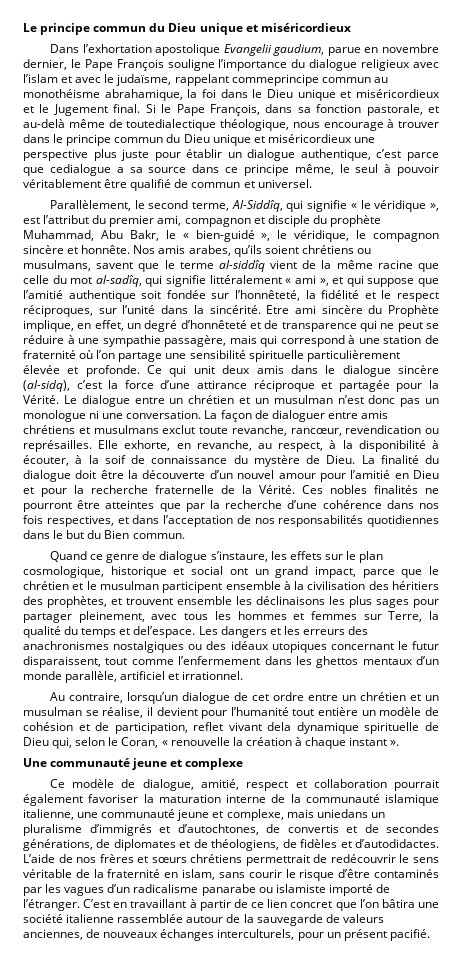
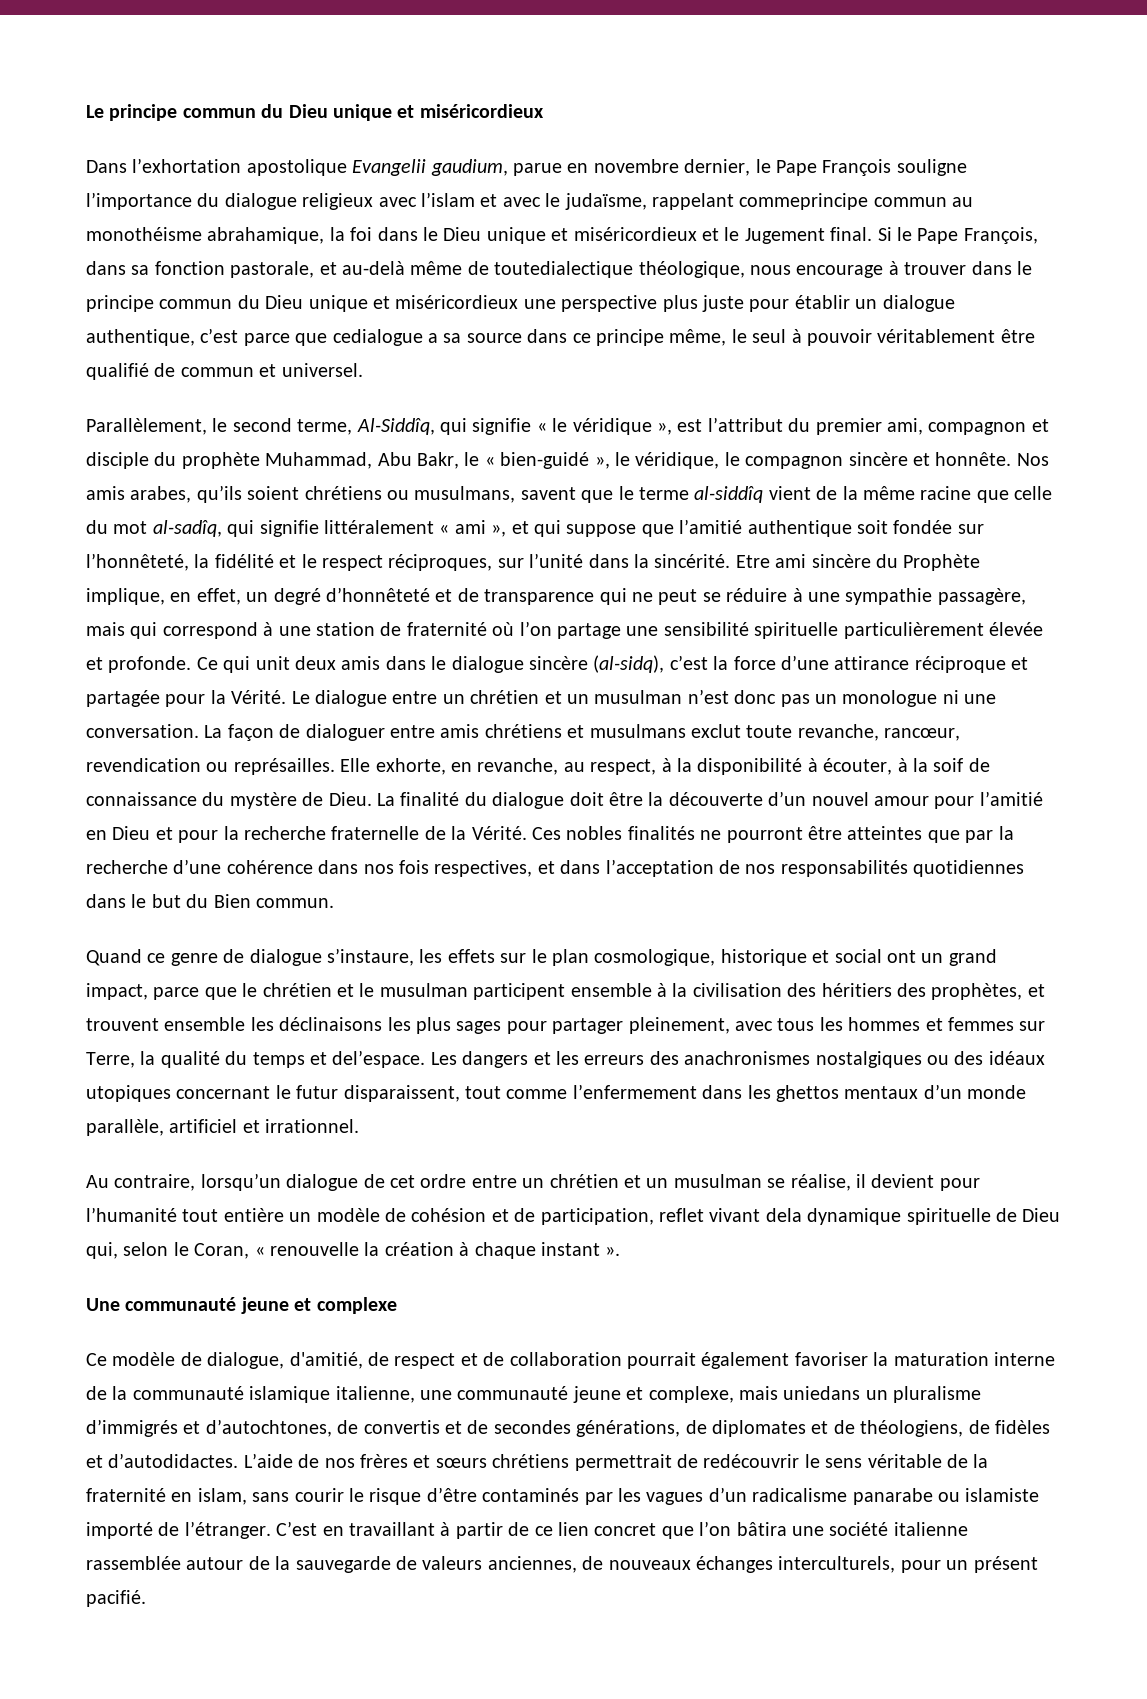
- Ce modèle de dialogue, amitié, respect et collaboration pourrait également favoriser la maturation interne de la communauté islamique italienne, une communauté jeune et complexe, mais uniedans un pluralisme d’immigrés et d’autochtones, de convertis et de secondes générations, de diplomates et de théologiens, de fidèles et d’autodidactes.
+ Ce modèle de dialogue, d'amitié, de respect et de collaboration pourrait également favoriser la maturation interne de la communauté islamique italienne, une communauté jeune et complexe, mais uniedans un pluralisme d’immigrés et d’autochtones, de convertis et de secondes générations, de diplomates et de théologiens, de fidèles et d’autodidactes.

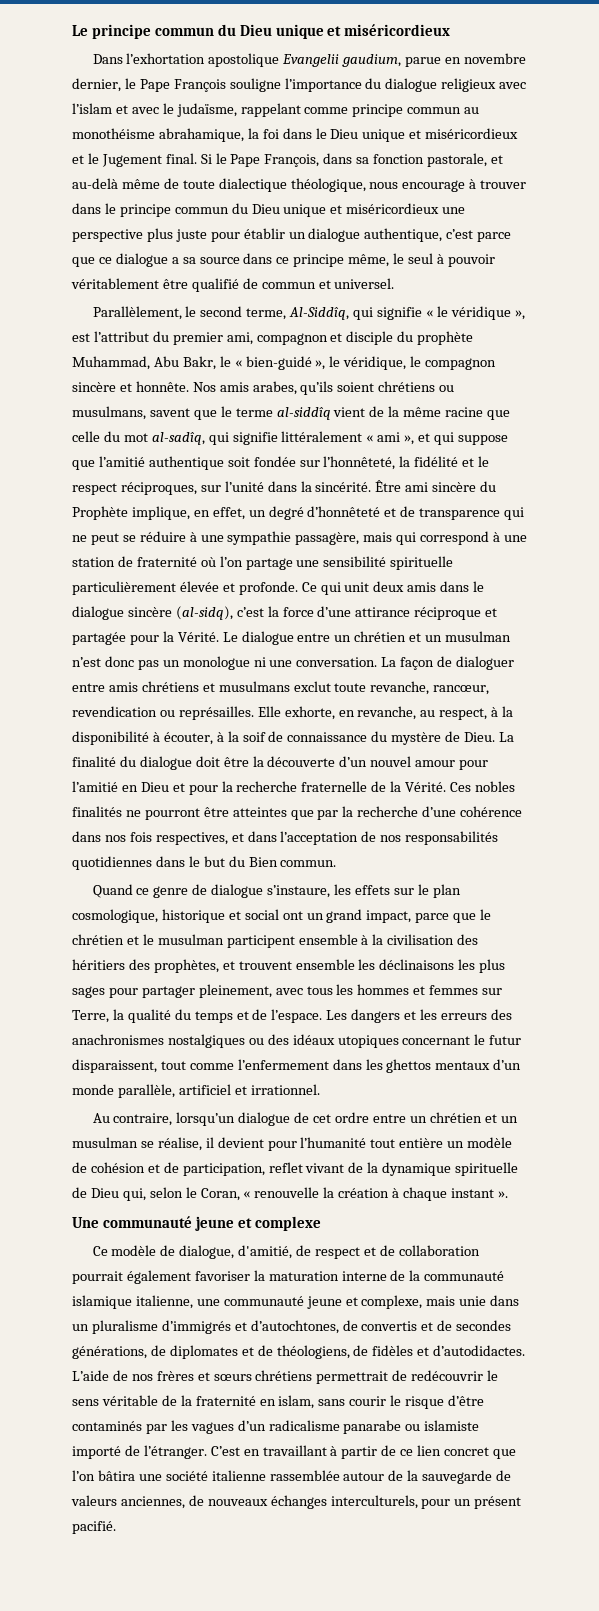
- Dans l’exhortation apostolique Evangelii gaudium, parue en novembre dernier, le Pape François souligne l’importance du dialogue religieux avec l’islam et avec le judaïsme, rappelant commeprincipe commun au monothéisme abrahamique, la foi dans le Dieu unique et miséricordieux et le Jugement final.
+ Dans l’exhortation apostolique Evangelii gaudium, parue en novembre dernier, le Pape François souligne l’importance du dialogue religieux avec l’islam et avec le judaïsme, rappelant comme principe commun au monothéisme abrahamique, la foi dans le Dieu unique et miséricordieux et le Jugement final.
- Si le Pape François, dans sa fonction pastorale, et au-delà même de toutedialectique théologique, nous encourage à trouver dans le principe commun du Dieu unique et miséricordieux une perspective plus juste pour établir un dialogue authentique, c’est parce que cedialogue a sa source dans ce principe même, le seul à pouvoir véritablement être qualifié de commun et universel.
+ Si le Pape François, dans sa fonction pastorale, et au-delà même de toute dialectique théologique, nous encourage à trouver dans le principe commun du Dieu unique et miséricordieux une perspective plus juste pour établir un dialogue authentique, c’est parce que ce dialogue a sa source dans ce principe même, le seul à pouvoir véritablement être qualifié de commun et universel.
- Etre ami sincère du Prophète implique, en effet, un degré d’honnêteté et de transparence qui ne peut se réduire à une sympathie passagère, mais qui correspond à une station de fraternité où l’on partage une sensibilité spirituelle particulièrement élevée et profonde.
+ Être ami sincère du Prophète implique, en effet, un degré d’honnêteté et de transparence qui ne peut se réduire à une sympathie passagère, mais qui correspond à une station de fraternité où l’on partage une sensibilité spirituelle particulièrement élevée et profonde.
- Quand ce genre de dialogue s’instaure, les effets sur le plan cosmologique, historique et social ont un grand impact, parce que le chrétien et le musulman participent ensemble à la civilisation des héritiers des prophètes, et trouvent ensemble les déclinaisons les plus sages pour partager pleinement, avec tous les hommes et femmes sur Terre, la qualité du temps et del’espace.
+ Quand ce genre de dialogue s’instaure, les effets sur le plan cosmologique, historique et social ont un grand impact, parce que le chrétien et le musulman participent ensemble à la civilisation des héritiers des prophètes, et trouvent ensemble les déclinaisons les plus sages pour partager pleinement, avec tous les hommes et femmes sur Terre, la qualité du temps et de l’espace.
- Au contraire, lorsqu’un dialogue de cet ordre entre un chrétien et un musulman se réalise, il devient pour l’humanité tout entière un modèle de cohésion et de participation, reflet vivant dela dynamique spirituelle de Dieu qui, selon le Coran, « renouvelle la création à chaque instant ».
+ Au contraire, lorsqu’un dialogue de cet ordre entre un chrétien et un musulman se réalise, il devient pour l’humanité tout entière un modèle de cohésion et de participation, reflet vivant de la dynamique spirituelle de Dieu qui, selon le Coran, « renouvelle la création à chaque instant ».
- Ce modèle de dialogue, d'amitié, de respect et de collaboration pourrait également favoriser la maturation interne de la communauté islamique italienne, une communauté jeune et complexe, mais uniedans un pluralisme d’immigrés et d’autochtones, de convertis et de secondes générations, de diplomates et de théologiens, de fidèles et d’autodidactes.
+ Ce modèle de dialogue, d'amitié, de respect et de collaboration pourrait également favoriser la maturation interne de la communauté islamique italienne, une communauté jeune et complexe, mais unie dans un pluralisme d’immigrés et d’autochtones, de convertis et de secondes générations, de diplomates et de théologiens, de fidèles et d’autodidactes.

